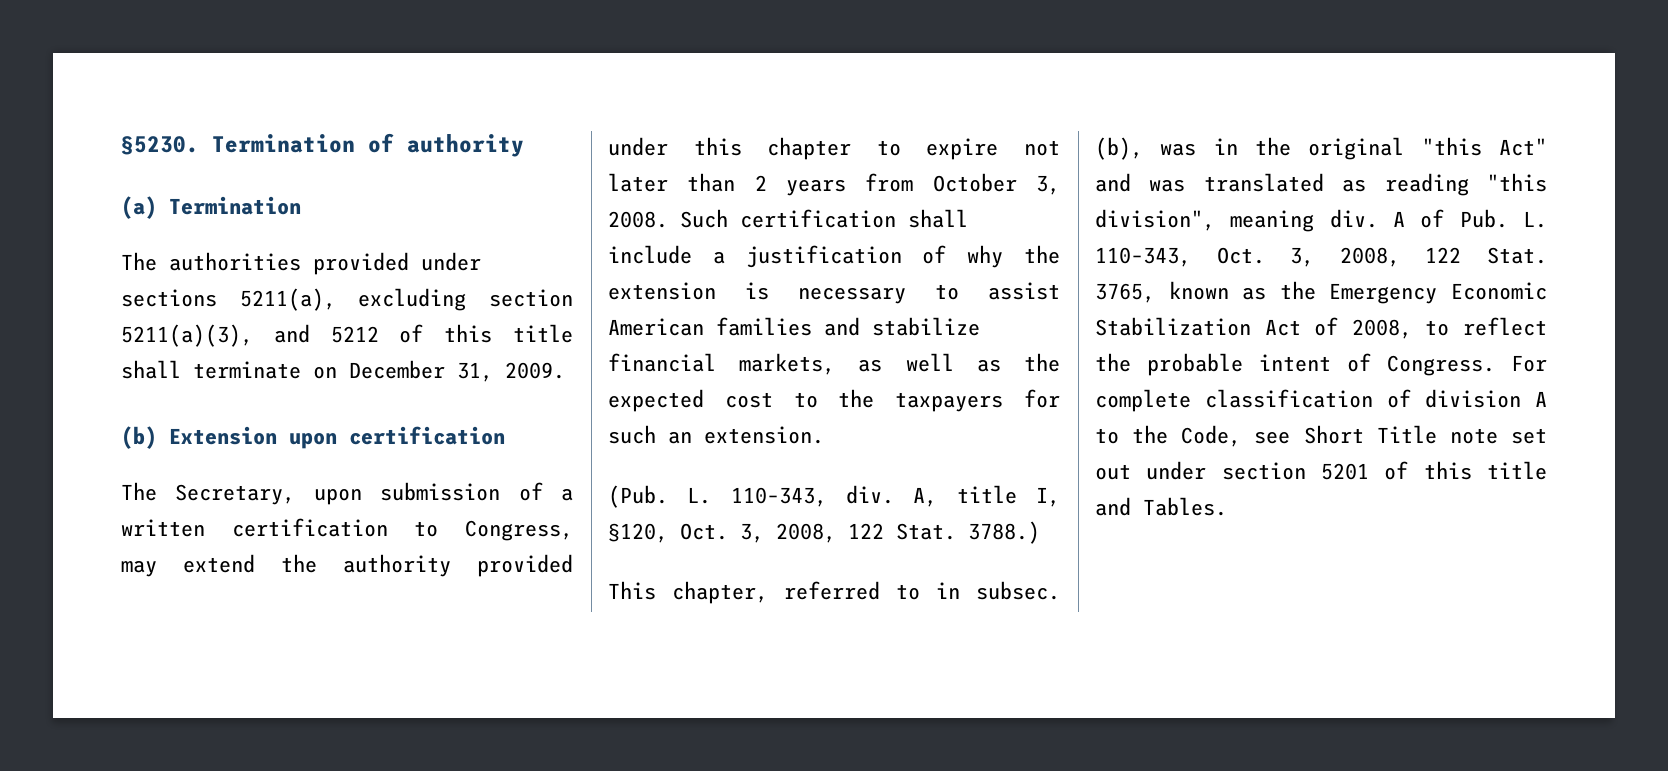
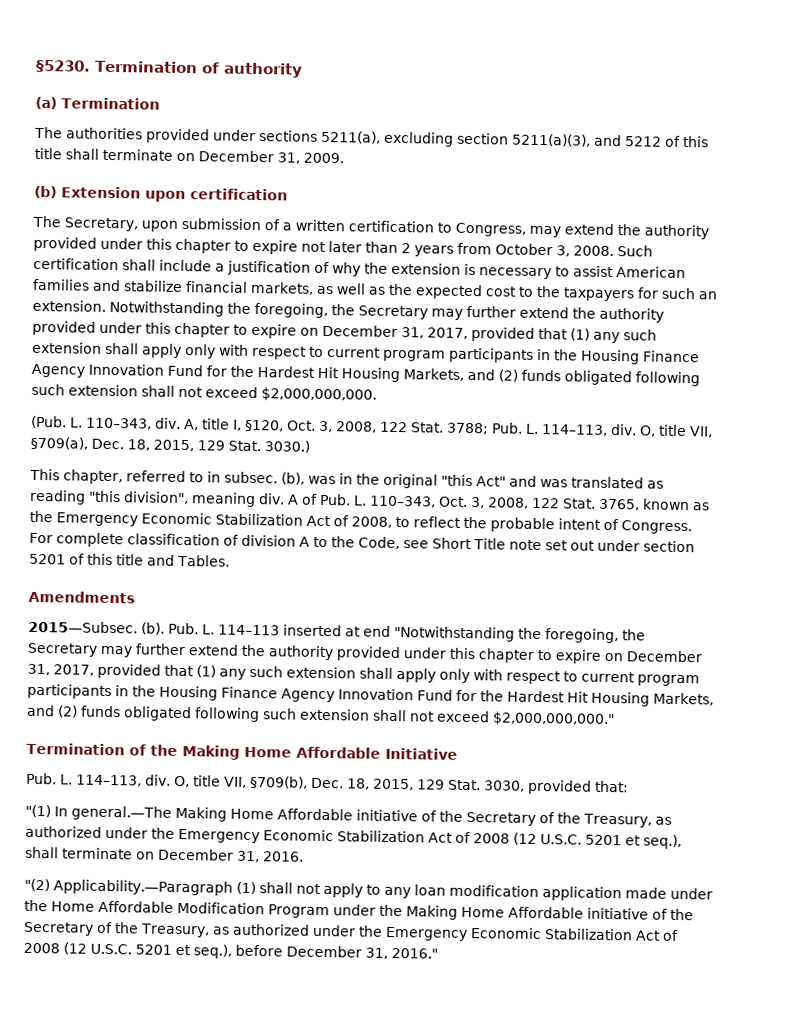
+ Notwithstanding the foregoing, the Secretary may further extend the authority provided under this chapter to expire on December 31, 2017, provided that (1) any such extension shall apply only with respect to current program participants in the Housing Finance Agency Innovation Fund for the Hardest Hit Housing Markets, and (2) funds obligated following such extension shall not exceed $2,000,000,000.
- 3788.)
+ 3788; Pub. L. 114–113, div. O, title VII, §709(a), Dec. 18, 2015, 129 Stat. 3030.)
+ Amendments
+ 2015—Subsec. (b). Pub. L. 114–113 inserted at end "Notwithstanding the foregoing, the Secretary may further extend the authority provided under this chapter to expire on December 31, 2017, provided that (1) any such extension shall apply only with respect to current program participants in the Housing Finance Agency Innovation Fund for the Hardest Hit Housing Markets, and (2) funds obligated following such extension shall not exceed $2,000,000,000."
+ Termination of the Making Home Affordable Initiative
+ Pub. L. 114–113, div. O, title VII, §709(b), Dec. 18, 2015, 129 Stat. 3030, provided that:
+ "(1) In general.—The Making Home Affordable initiative of the Secretary of the Treasury, as authorized under the Emergency Economic Stabilization Act of 2008 (12 U.S.C. 5201 et seq.), shall terminate on December 31, 2016.
+ "(2) Applicability.—Paragraph (1) shall not apply to any loan modification application made under the Home Affordable Modification Program under the Making Home Affordable initiative of the Secretary of the Treasury, as authorized under the Emergency Economic Stabilization Act of 2008 (12 U.S.C. 5201 et seq.), before December 31, 2016."

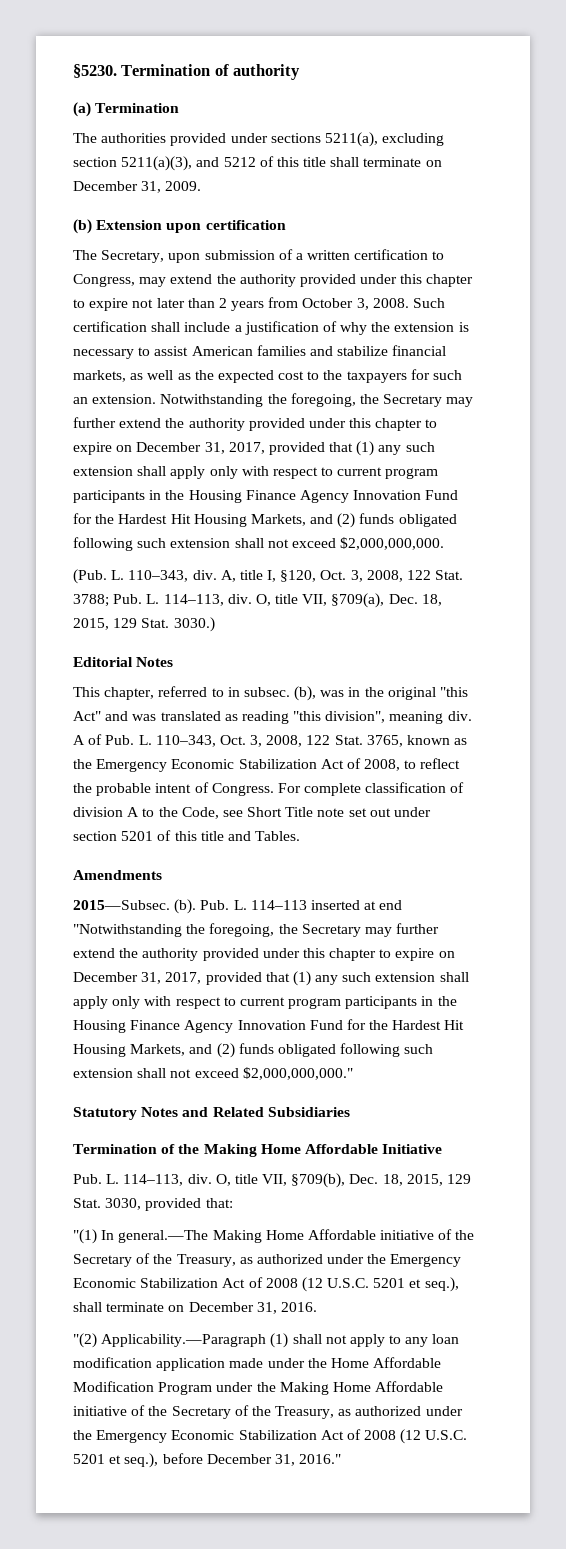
+ Editorial Notes
+ Statutory Notes and Related Subsidiaries

